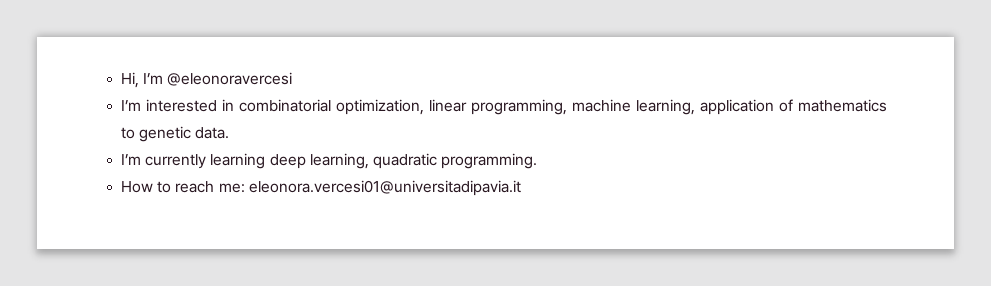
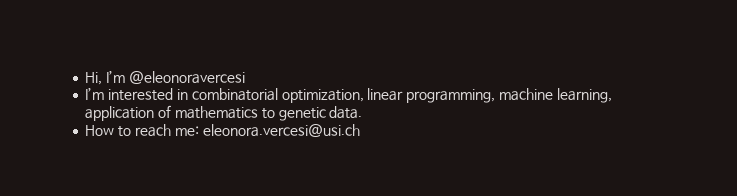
- I’m currently learning deep learning, quadratic programming.
- How to reach me: eleonora.vercesi01@universitadipavia.it
+ How to reach me: eleonora.vercesi@usi.ch

